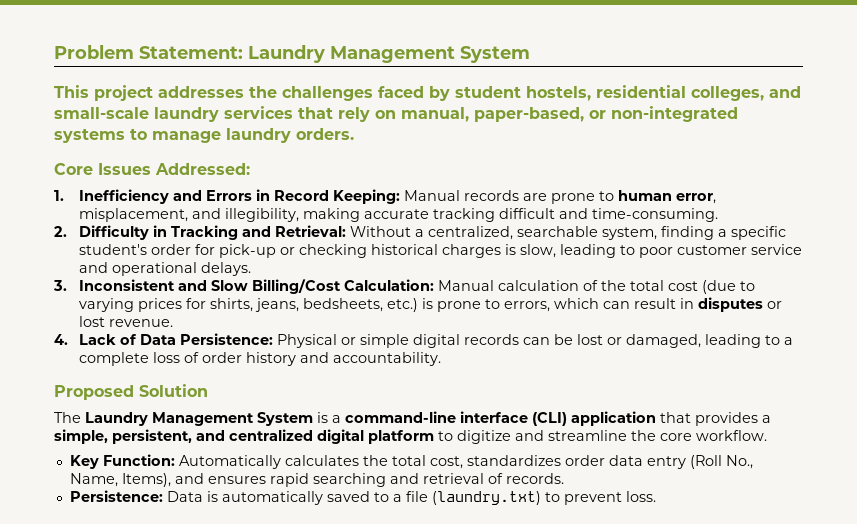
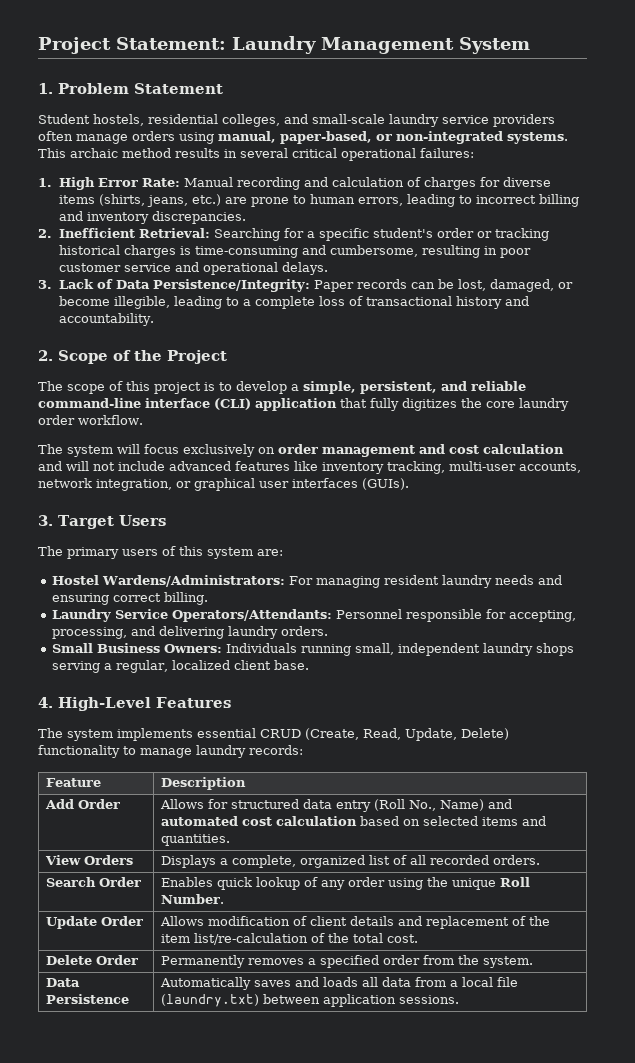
- Problem Statement: Laundry Management System
+ Project Statement: Laundry Management System
- This project addresses the challenges faced by student hostels, residential colleges, and small-scale laundry services that rely on manual, paper-based, or non-integrated systems to manage laundry orders.
- Core Issues Addressed:
- 1. Inefficiency and Errors in Record Keeping: Manual records are prone to human error, misplacement, and illegibility, making accurate tracking difficult and time-consuming.
- 2. Difficulty in Tracking and Retrieval: Without a centralized, searchable system, finding a specific student's order for pick-up or checking historical charges is slow, leading to poor customer service and operational delays.
+ 1. Problem Statement
+ Student hostels, residential colleges, and small-scale laundry service providers often manage orders using manual, paper-based, or non-integrated systems. This archaic method results in several critical operational failures:
+ 1. High Error Rate: Manual recording and calculation of charges for diverse items (shirts, jeans, etc.) are prone to human errors, leading to incorrect billing and inventory discrepancies.
+ 2. Inefficient Retrieval: Searching for a specific student's order or tracking historical charges is time-consuming and cumbersome, resulting in poor customer service and operational delays.
- 3. Inconsistent and Slow Billing/Cost Calculation: Manual calculation of the total cost (due to varying prices for shirts, jeans, bedsheets, etc.) is prone to errors, which can result in disputes or lost revenue.
- 4. Lack of Data Persistence: Physical or simple digital records can be lost or damaged, leading to a complete loss of order history and accountability.
+ 3. Lack of Data Persistence/Integrity: Paper records can be lost, damaged, or become illegible, leading to a complete loss of transactional history and accountability.
- Proposed Solution
- The Laundry Management System is a command-line interface (CLI) application that provides a simple, persistent, and centralized digital platform to digitize and streamline the core workflow.
- Key Function: Automatically calculates the total cost, standardizes order data entry (Roll No., Name, Items), and ensures rapid searching and retrieval of records.
- Persistence: Data is automatically saved to a file (laundry.txt) to prevent loss.
+ 2. Scope of the Project
+ The scope of this project is to develop a simple, persistent, and reliable command-line interface (CLI) application that fully digitizes the core laundry order workflow.
+ The system will focus exclusively on order management and cost calculation and will not include advanced features like inventory tracking, multi-user accounts, network integration, or graphical user interfaces (GUIs).
+ 3. Target Users
+ The primary users of this system are:
+ Hostel Wardens/Administrators: For managing resident laundry needs and ensuring correct billing.
+ Laundry Service Operators/Attendants: Personnel responsible for accepting, processing, and delivering laundry orders.
+ Small Business Owners: Individuals running small, independent laundry shops serving a regular, localized client base.
+ 4. High-Level Features
+ The system implements essential CRUD (Create, Read, Update, Delete) functionality to manage laundry records:
+ Feature | Description
+ Add Order | Allows for structured data entry (Roll No., Name) and automated cost calculation based on selected items and quantities.
+ View Orders | Displays a complete, organized list of all recorded orders.
+ Search Order | Enables quick lookup of any order using the unique Roll Number.
+ Update Order | Allows modification of client details and replacement of the item list/re-calculation of the total cost.
+ Delete Order | Permanently removes a specified order from the system.
+ Data Persistence | Automatically saves and loads all data from a local file (laundry.txt) between application sessions.

